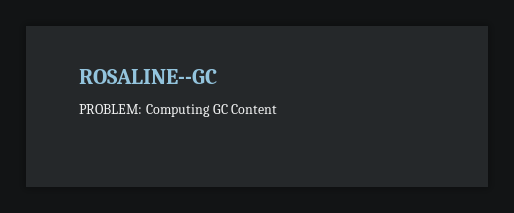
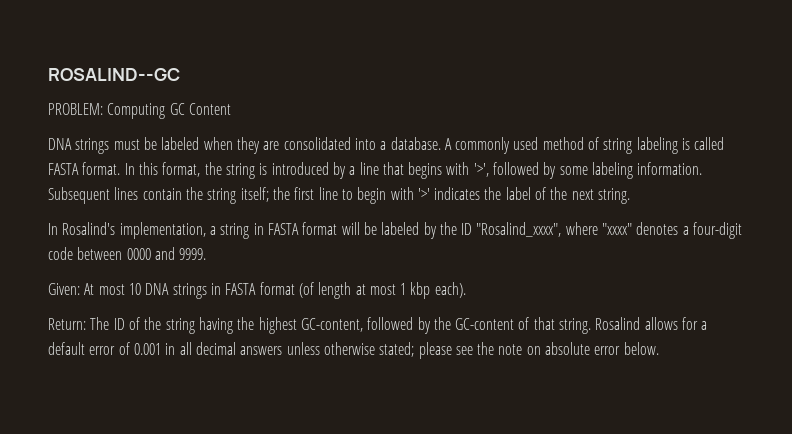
- ROSALINE--GC
+ ROSALIND--GC
+ DNA strings must be labeled when they are consolidated into a database. A commonly used method of string labeling is called FASTA format. In this format, the string is introduced by a line that begins with '>', followed by some labeling information. Subsequent lines contain the string itself; the first line to begin with '>' indicates the label of the next string.
+ In Rosalind's implementation, a string in FASTA format will be labeled by the ID "Rosalind_xxxx", where "xxxx" denotes a four-digit code between 0000 and 9999.
+ Given: At most 10 DNA strings in FASTA format (of length at most 1 kbp each).
+ Return: The ID of the string having the highest GC-content, followed by the GC-content of that string. Rosalind allows for a default error of 0.001 in all decimal answers unless otherwise stated; please see the note on absolute error below.

